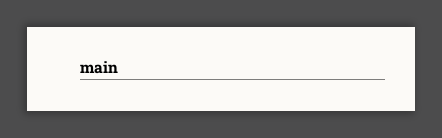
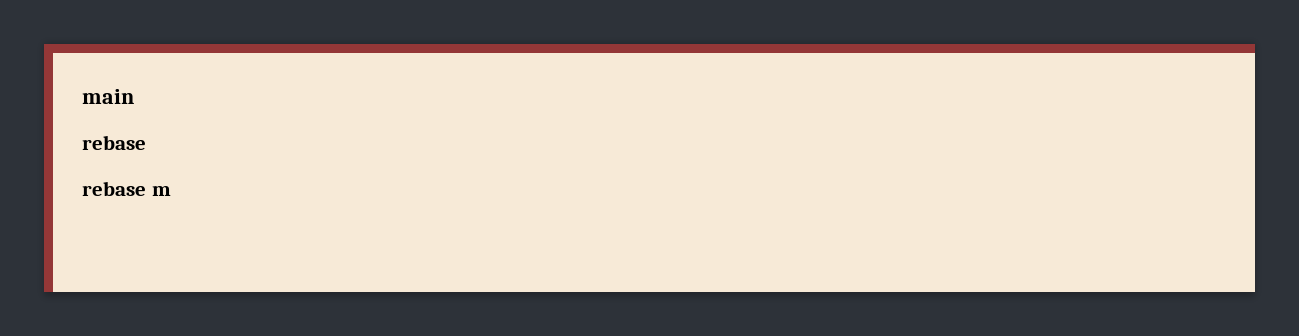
  main
+ rebase
+ rebase m

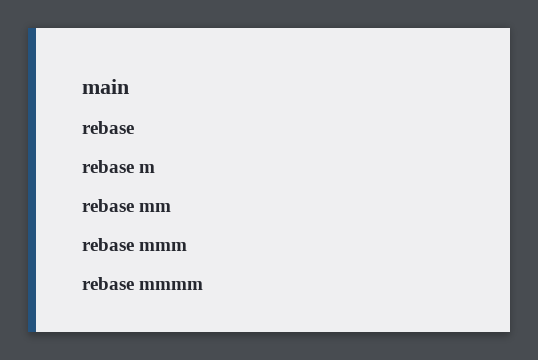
+ rebase mm
+ rebase mmm
+ rebase mmmm

